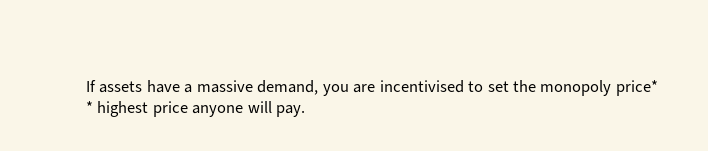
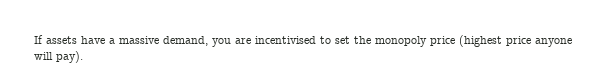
- If assets have a massive demand, you are incentivised to set the monopoly price* * highest price anyone will pay.
+ If assets have a massive demand, you are incentivised to set the monopoly price (highest price anyone will pay).

